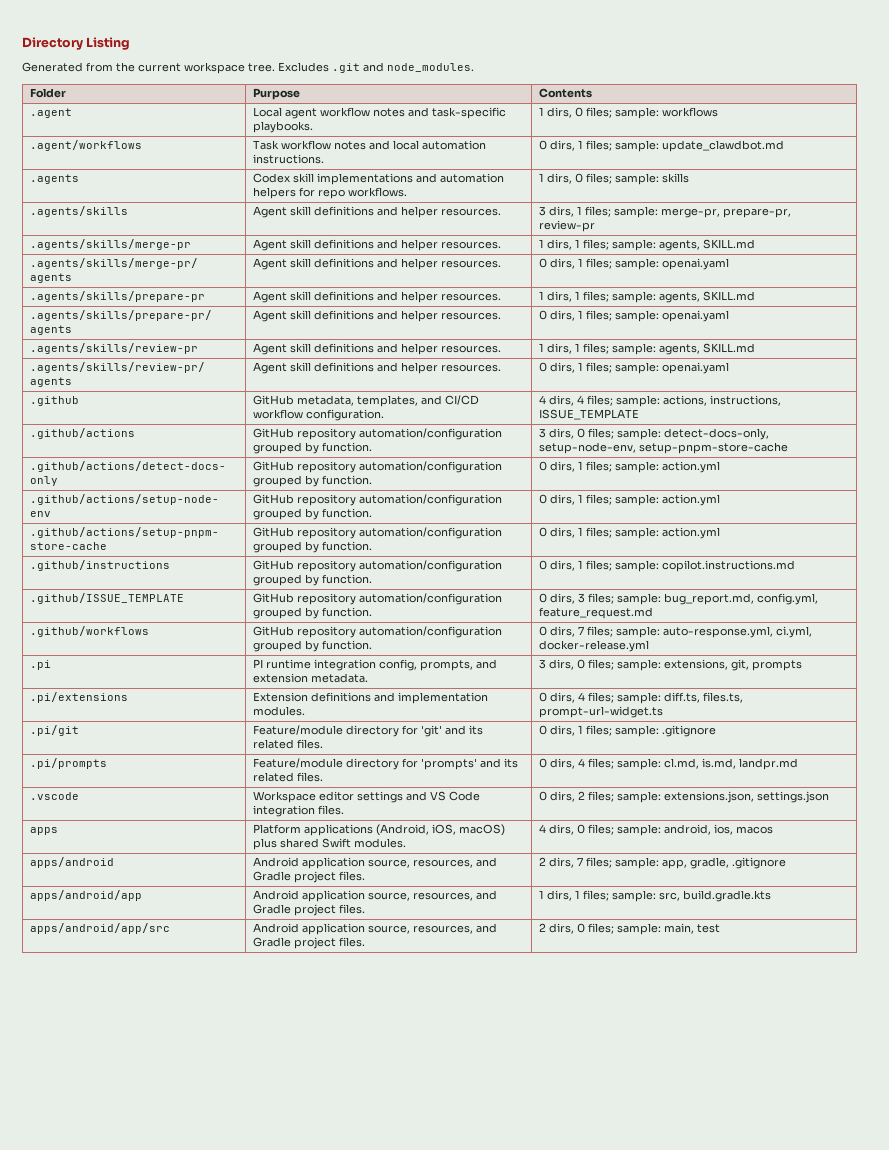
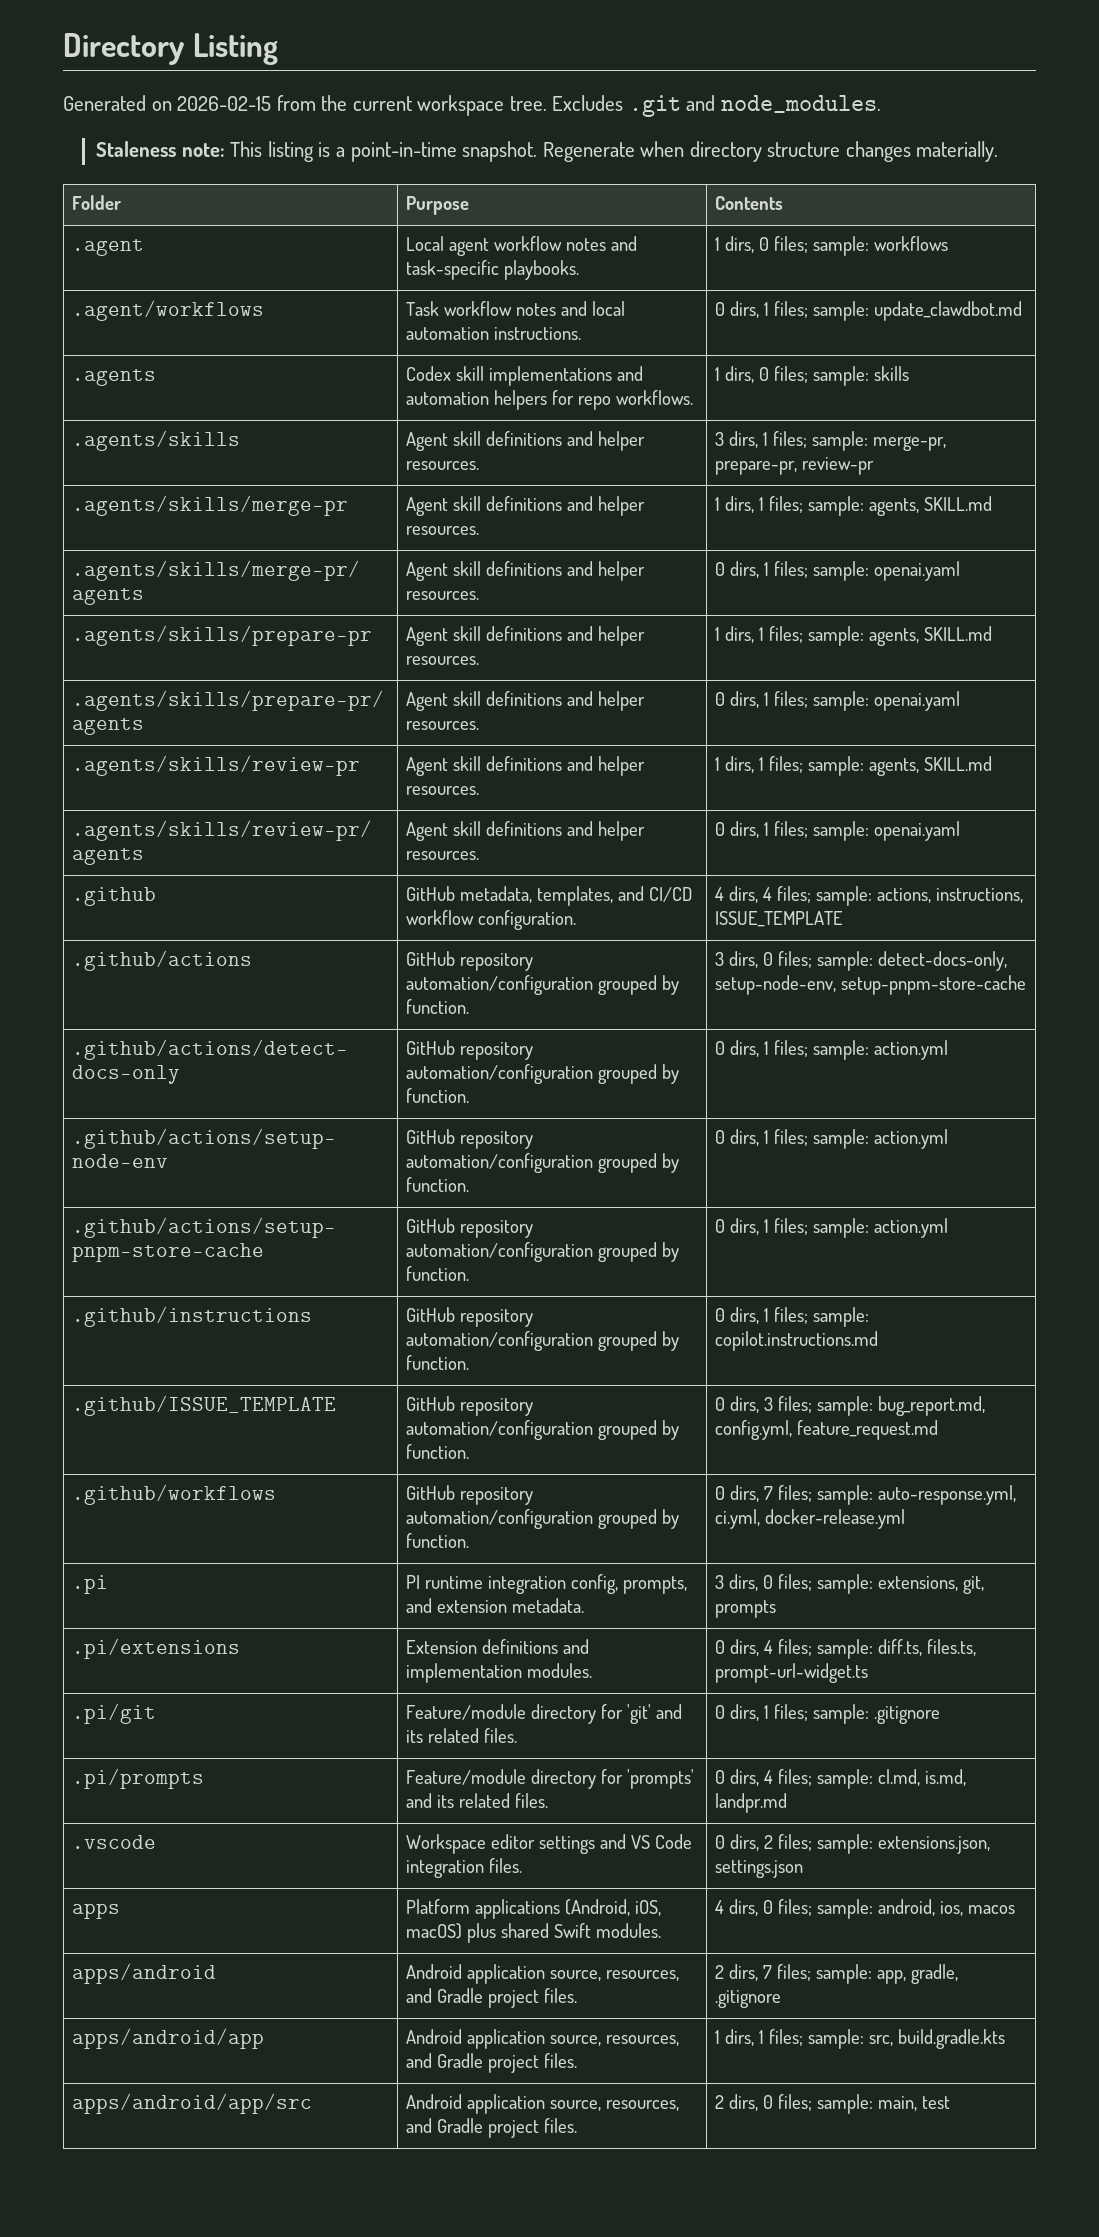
- Generated from the current workspace tree.
+ Generated on 2026-02-15 from the current workspace tree.
+ Staleness note: This listing is a point-in-time snapshot. Regenerate when directory structure changes materially.

